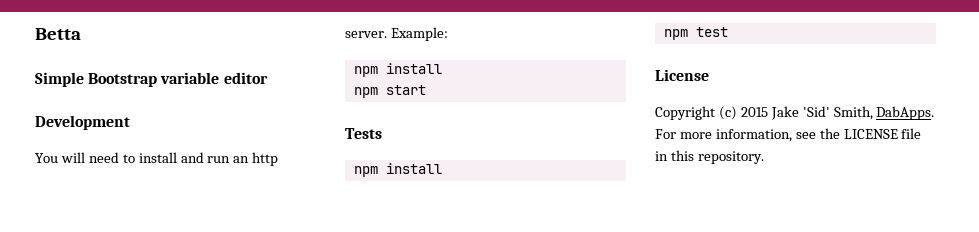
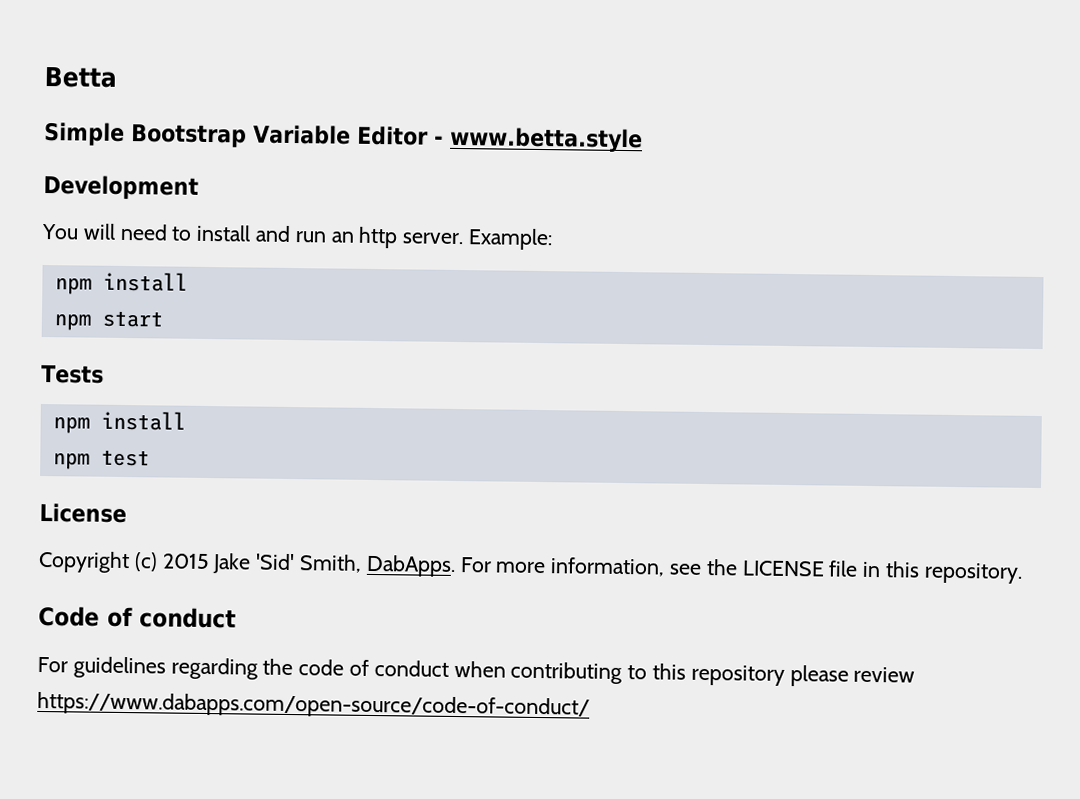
- Simple Bootstrap variable editor
+ Simple Bootstrap Variable Editor - www.betta.style
+ Code of conduct
+ For guidelines regarding the code of conduct when contributing to this repository please review https://www.dabapps.com/open-source/code-of-conduct/

